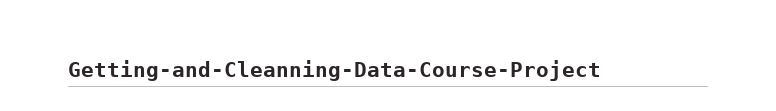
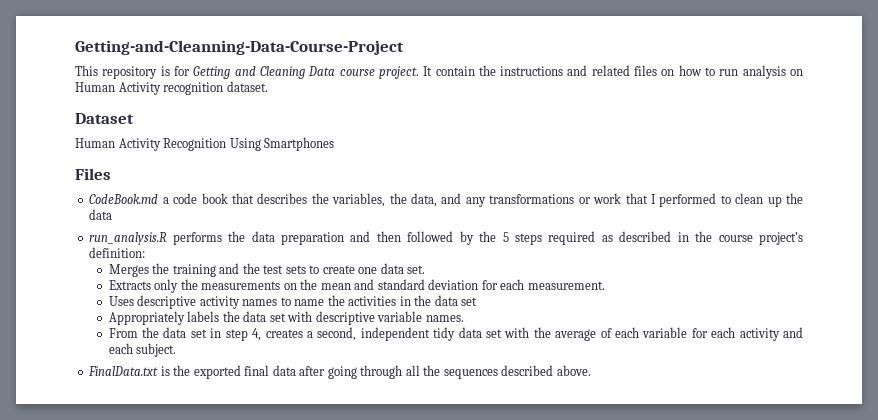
+ This repository is for Getting and Cleaning Data course project. It contain the instructions and related files on how to run analysis on Human Activity recognition dataset.
+ Dataset
+ Human Activity Recognition Using Smartphones
+ Files
+ CodeBook.md a code book that describes the variables, the data, and any transformations or work that I performed to clean up the data
+ run_analysis.R performs the data preparation and then followed by the 5 steps required as described in the course project’s definition:
+ Merges the training and the test sets to create one data set.
+ Extracts only the measurements on the mean and standard deviation for each measurement.
+ Uses descriptive activity names to name the activities in the data set
+ Appropriately labels the data set with descriptive variable names.
+ From the data set in step 4, creates a second, independent tidy data set with the average of each variable for each activity and each subject.
+ FinalData.txt is the exported final data after going through all the sequences described above.

